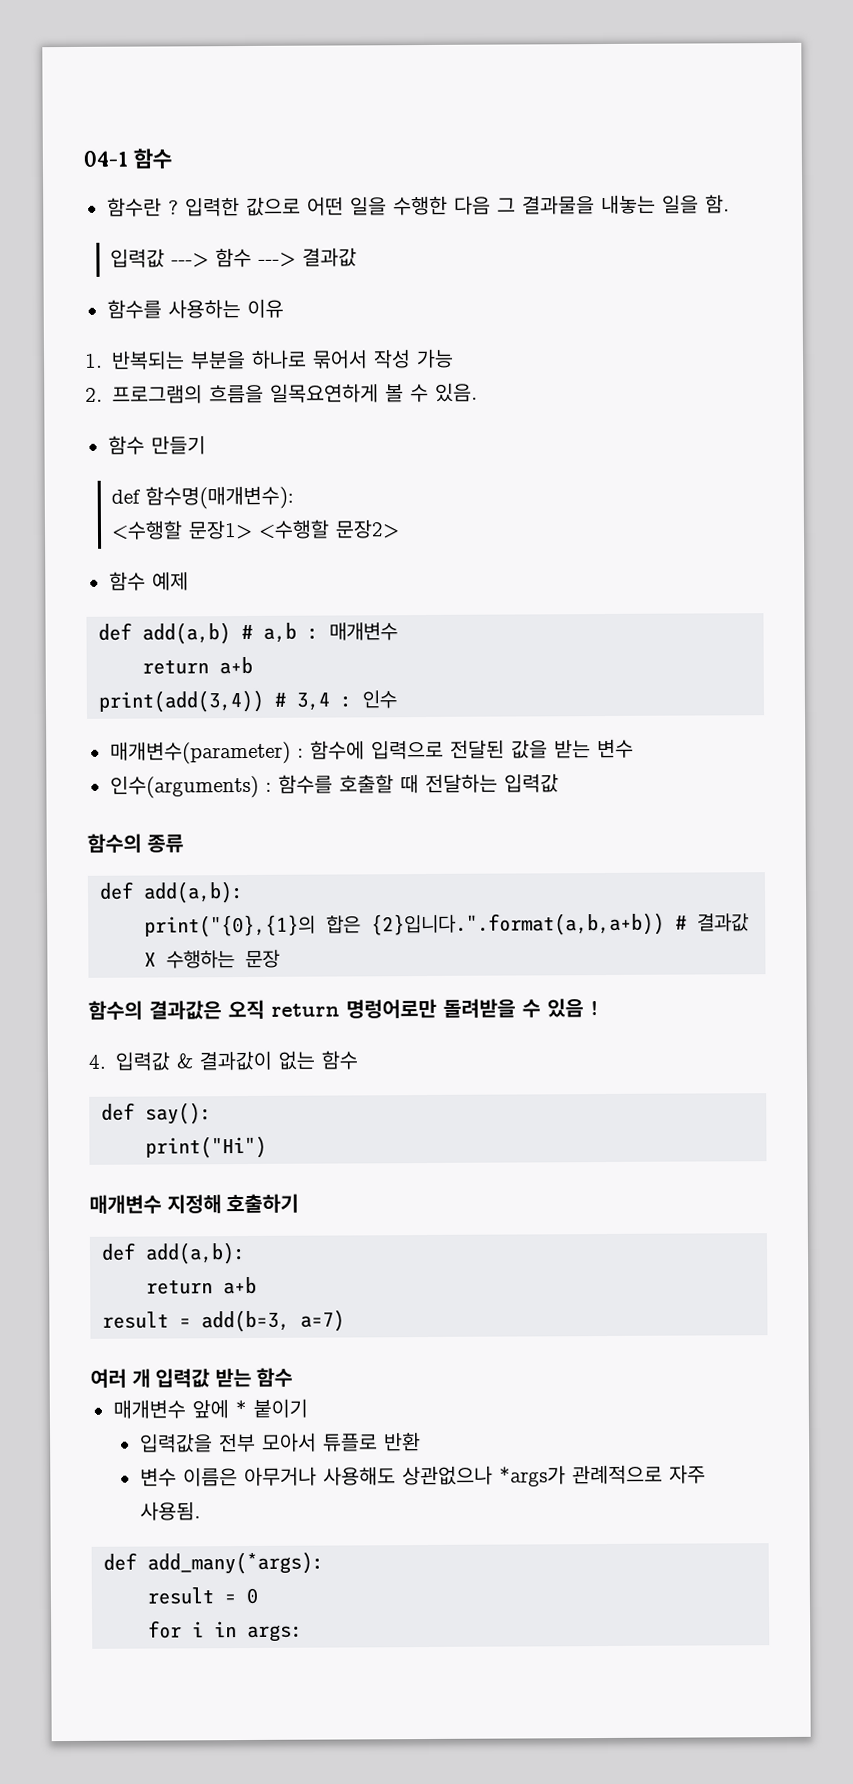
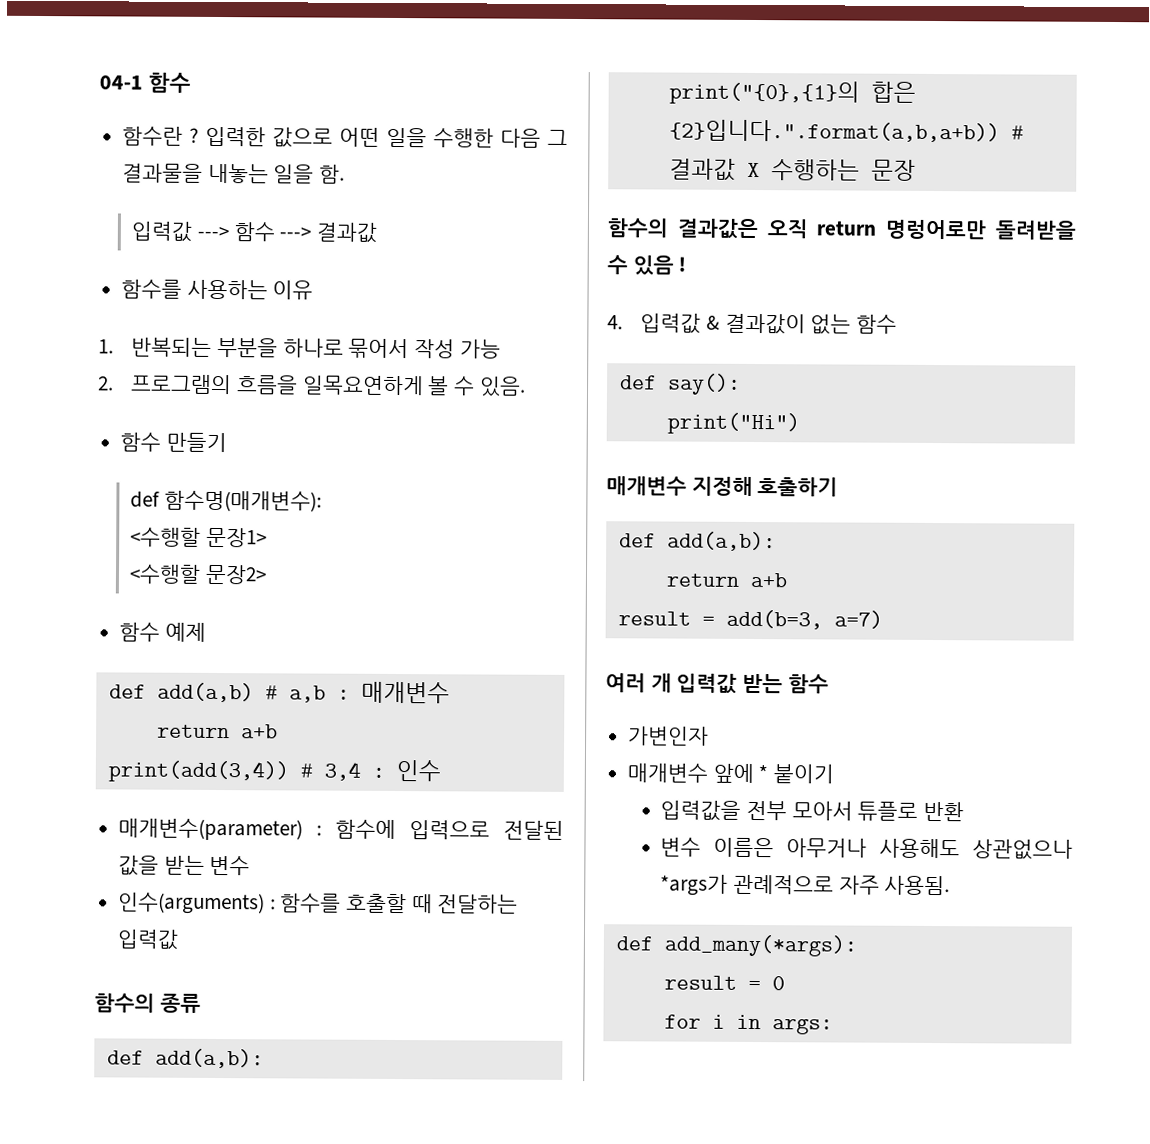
- <수행할 문장1> <수행할 문장2>
+ <수행할 문장1>
+ <수행할 문장2>
+ 가변인자

